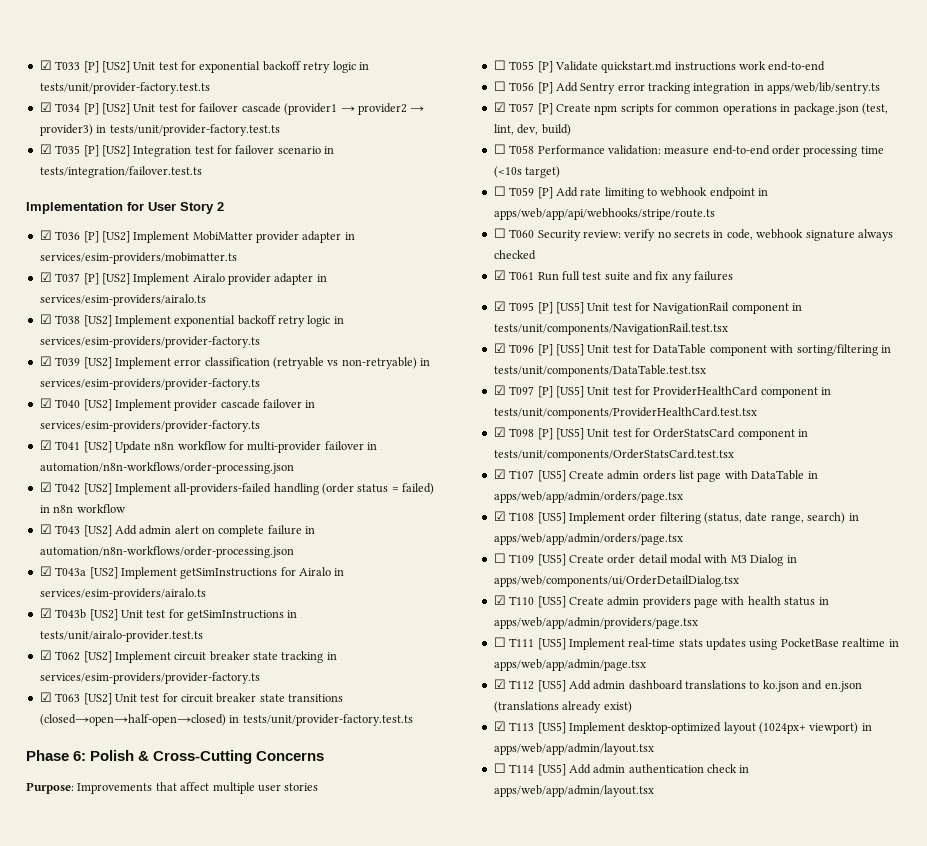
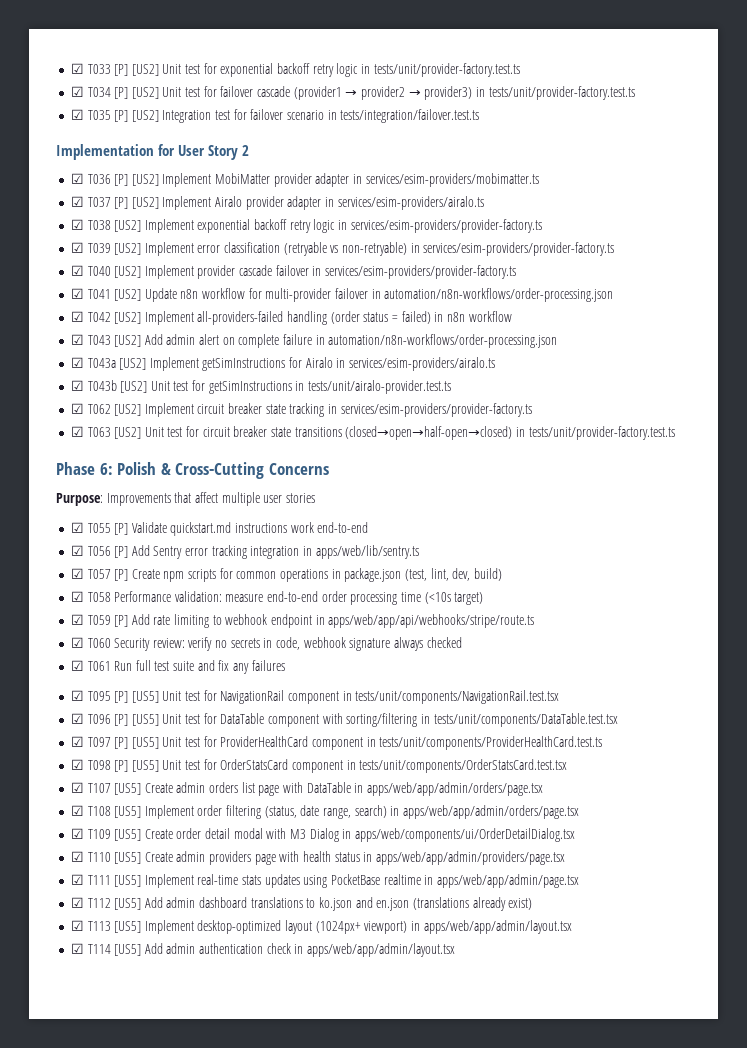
- ☐ T055 [P] Validate quickstart.md instructions work end-to-end
+ ☑ T055 [P] Validate quickstart.md instructions work end-to-end
- ☐ T056 [P] Add Sentry error tracking integration in apps/web/lib/sentry.ts
+ ☑ T056 [P] Add Sentry error tracking integration in apps/web/lib/sentry.ts
- ☐ T058 Performance validation: measure end-to-end order processing time (<10s target)
+ ☑ T058 Performance validation: measure end-to-end order processing time (<10s target)
- ☐ T059 [P] Add rate limiting to webhook endpoint in apps/web/app/api/webhooks/stripe/route.ts
+ ☑ T059 [P] Add rate limiting to webhook endpoint in apps/web/app/api/webhooks/stripe/route.ts
- ☐ T060 Security review: verify no secrets in code, webhook signature always checked
+ ☑ T060 Security review: verify no secrets in code, webhook signature always checked
- ☑ T097 [P] [US5] Unit test for ProviderHealthCard component in tests/unit/components/ProviderHealthCard.test.tsx
+ ☑ T097 [P] [US5] Unit test for ProviderHealthCard component in tests/unit/components/ProviderHealthCard.test.ts
- ☐ T109 [US5] Create order detail modal with M3 Dialog in apps/web/components/ui/OrderDetailDialog.tsx
+ ☑ T109 [US5] Create order detail modal with M3 Dialog in apps/web/components/ui/OrderDetailDialog.tsx
- ☐ T111 [US5] Implement real-time stats updates using PocketBase realtime in apps/web/app/admin/page.tsx
+ ☑ T111 [US5] Implement real-time stats updates using PocketBase realtime in apps/web/app/admin/page.tsx
- ☐ T114 [US5] Add admin authentication check in apps/web/app/admin/layout.tsx
+ ☑ T114 [US5] Add admin authentication check in apps/web/app/admin/layout.tsx

